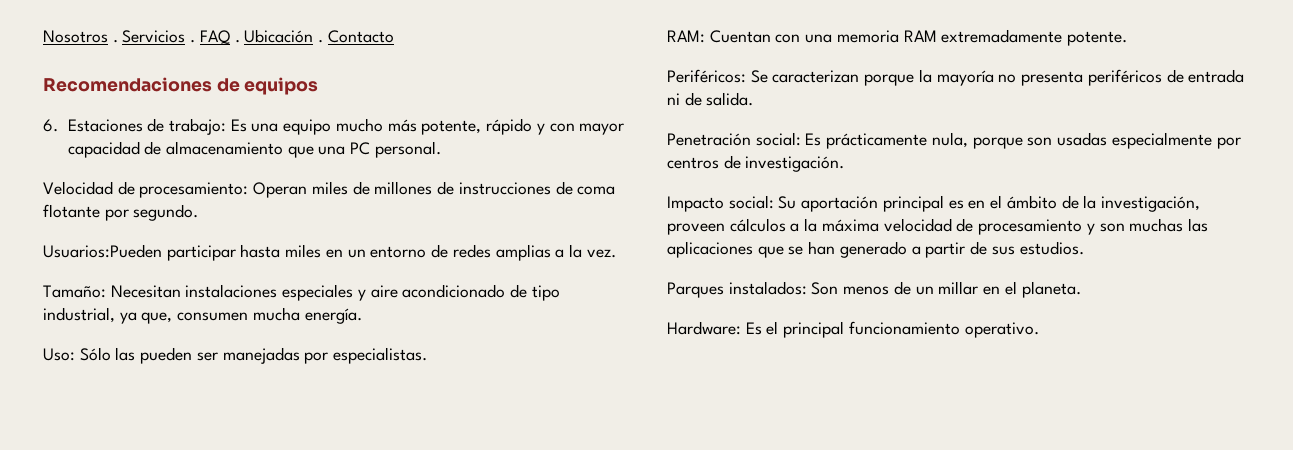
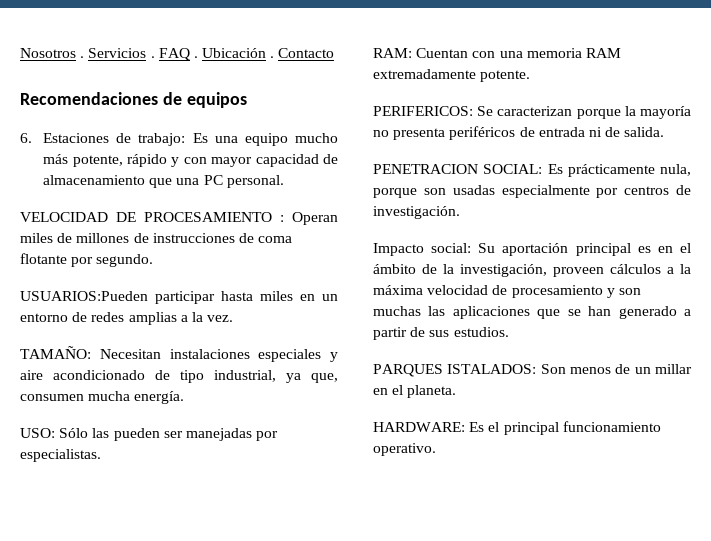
- Velocidad de procesamiento: Operan miles de millones de instrucciones de coma flotante por segundo.
+ VELOCIDAD DE PROCESAMIENTO : Operan miles de millones de instrucciones de coma flotante por segundo.
- Usuarios:Pueden participar hasta miles en un entorno de redes amplias a la vez.
+ USUARIOS:Pueden participar hasta miles en un entorno de redes amplias a la vez.
- Tamaño: Necesitan instalaciones especiales y aire acondicionado de tipo industrial, ya que, consumen mucha energía.
+ TAMAÑO: Necesitan instalaciones especiales y aire acondicionado de tipo industrial, ya que, consumen mucha energía.
- Uso: Sólo las pueden ser manejadas por especialistas.
+ USO: Sólo las pueden ser manejadas por especialistas.
- Periféricos: Se caracterizan porque la mayoría no presenta periféricos de entrada ni de salida.
+ PERIFERICOS: Se caracterizan porque la mayoría no presenta periféricos de entrada ni de salida.
- Penetración social: Es prácticamente nula, porque son usadas especialmente por centros de investigación.
+ PENETRACION SOCIAL: Es prácticamente nula, porque son usadas especialmente por centros de investigación.
- Parques instalados: Son menos de un millar en el planeta.
+ PARQUES ISTALADOS: Son menos de un millar en el planeta.
- Hardware: Es el principal funcionamiento operativo.
+ HARDWARE: Es el principal funcionamiento operativo.

